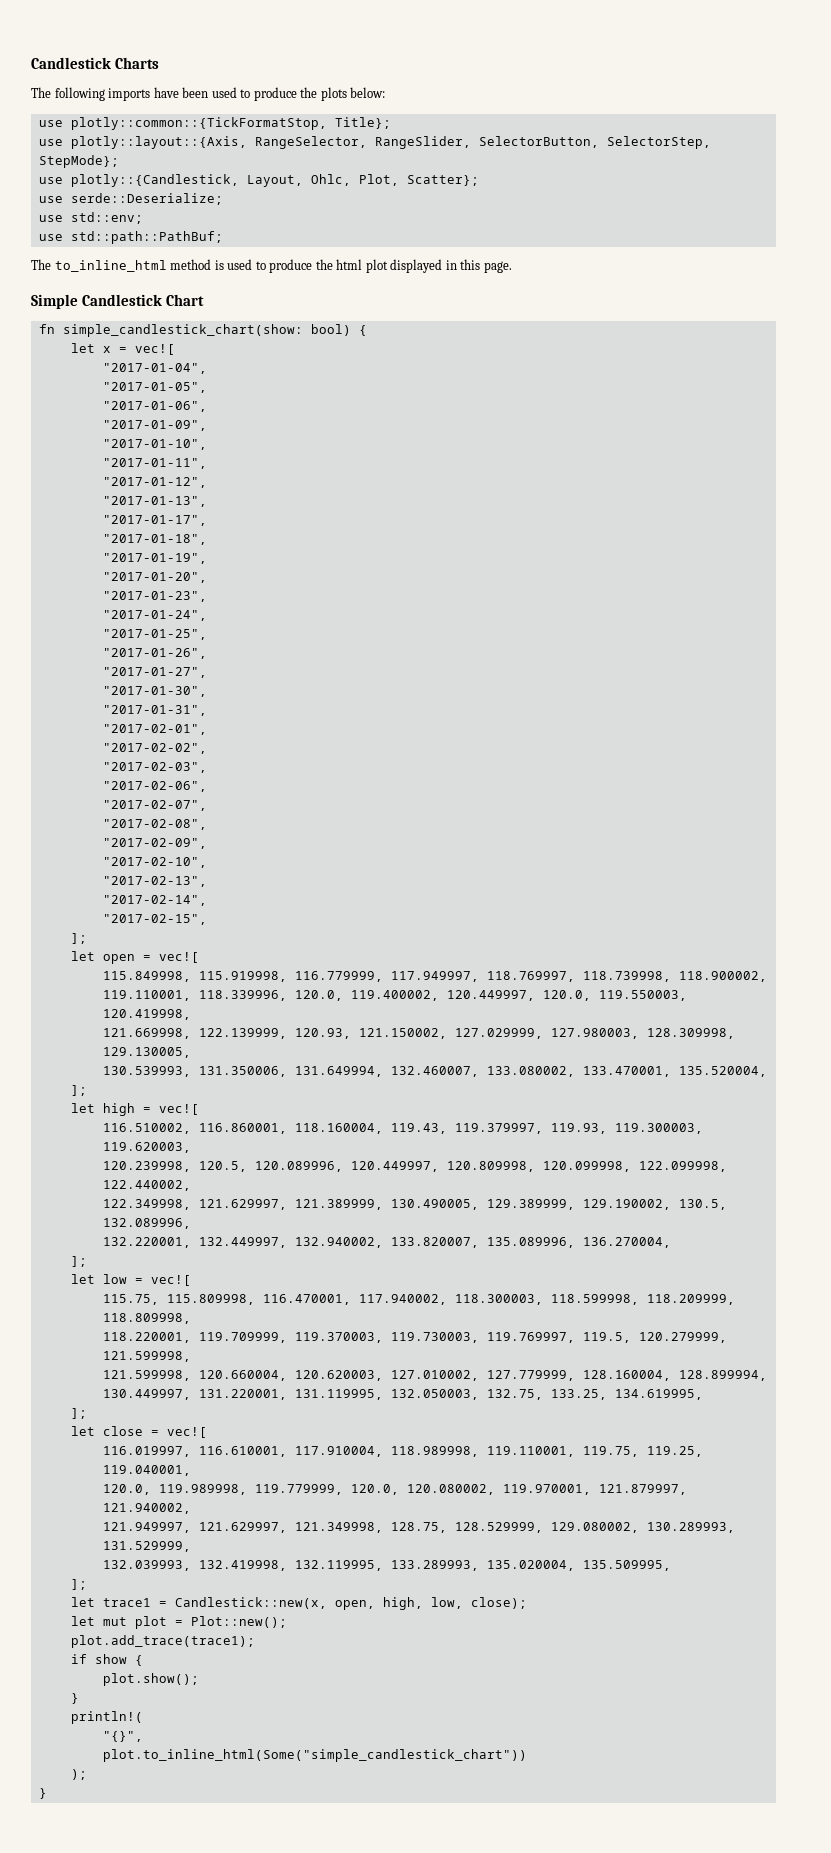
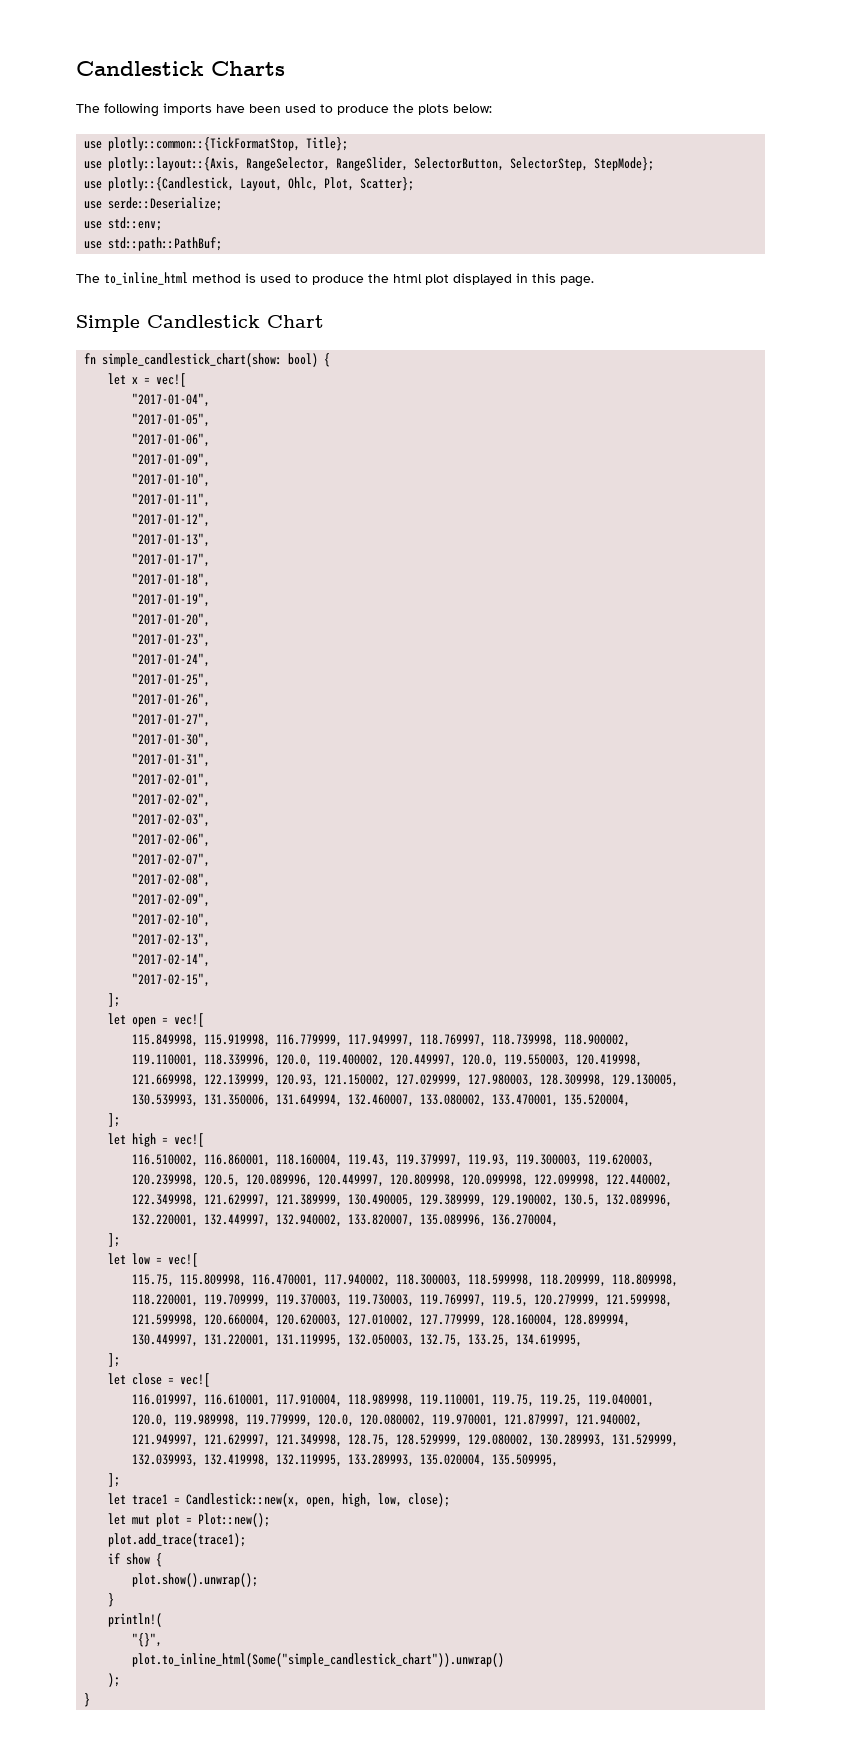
- plot.show();
+ plot.show().unwrap();
- plot.to_inline_html(Some("simple_candlestick_chart"))
+ plot.to_inline_html(Some("simple_candlestick_chart")).unwrap()

